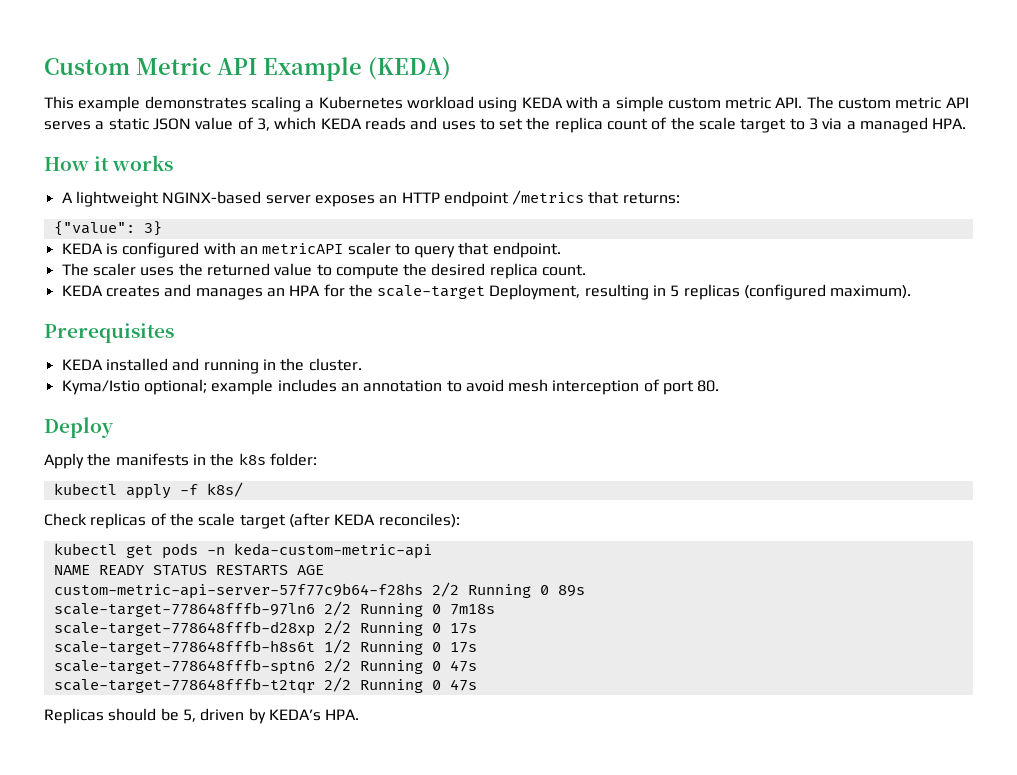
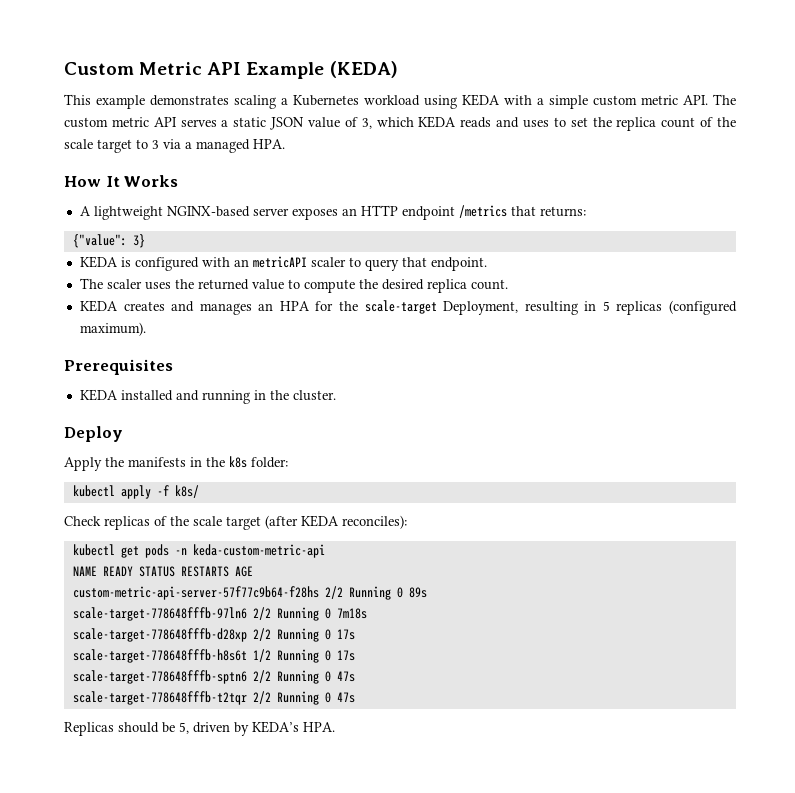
- How it works
+ How It Works
- Kyma/Istio optional; example includes an annotation to avoid mesh interception of port 80.

